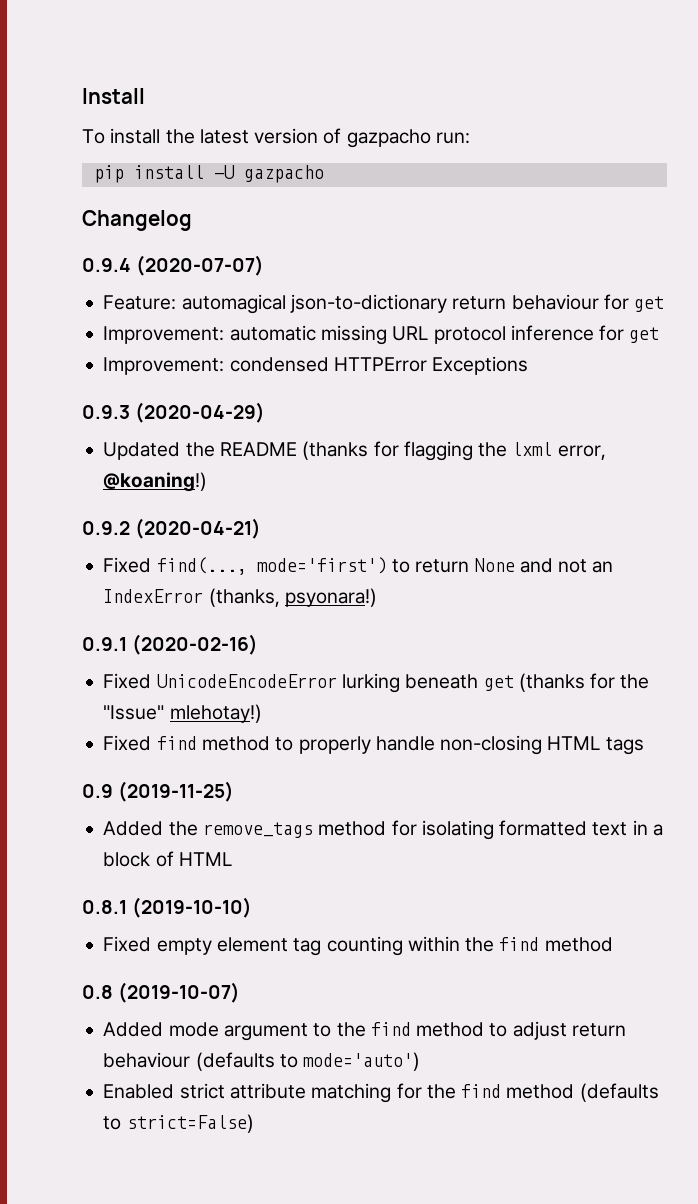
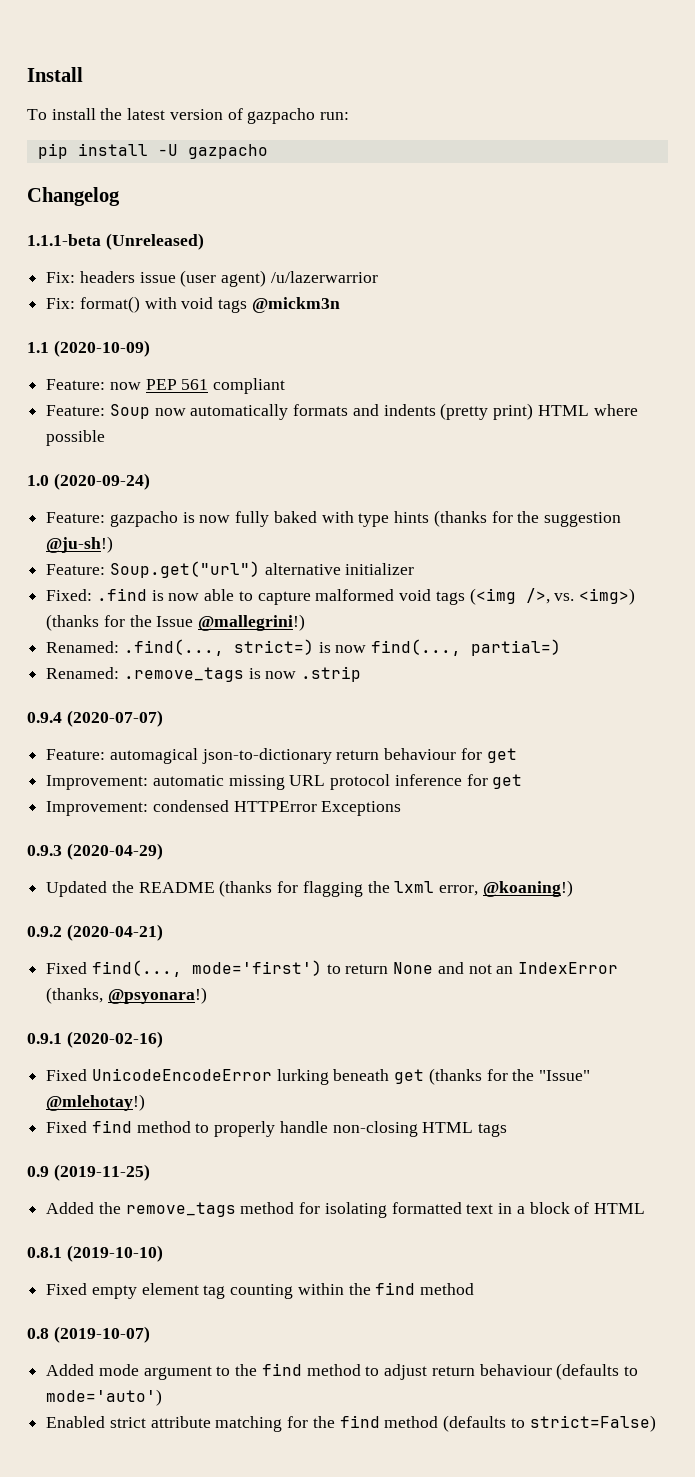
+ 1.1.1-beta (Unreleased)
+ Fix: headers issue (user agent) /u/lazerwarrior
+ Fix: format() with void tags @mickm3n
+ 1.1 (2020-10-09)
+ Feature: now PEP 561 compliant
+ Feature: Soup now automatically formats and indents (pretty print) HTML where possible
+ 1.0 (2020-09-24)
+ Feature: gazpacho is now fully baked with type hints (thanks for the suggestion @ju-sh!)
+ Feature: Soup.get("url") alternative initializer
+ Fixed: .find is now able to capture malformed void tags (<img />, vs. <img>) (thanks for the Issue @mallegrini!)
+ Renamed: .find(..., strict=) is now find(..., partial=)
+ Renamed: .remove_tags is now .strip
- Fixed find(..., mode='first') to return None and not an IndexError (thanks, psyonara!)
+ Fixed find(..., mode='first') to return None and not an IndexError (thanks, @psyonara!)
- Fixed UnicodeEncodeError lurking beneath get (thanks for the "Issue" mlehotay!)
+ Fixed UnicodeEncodeError lurking beneath get (thanks for the "Issue" @mlehotay!)

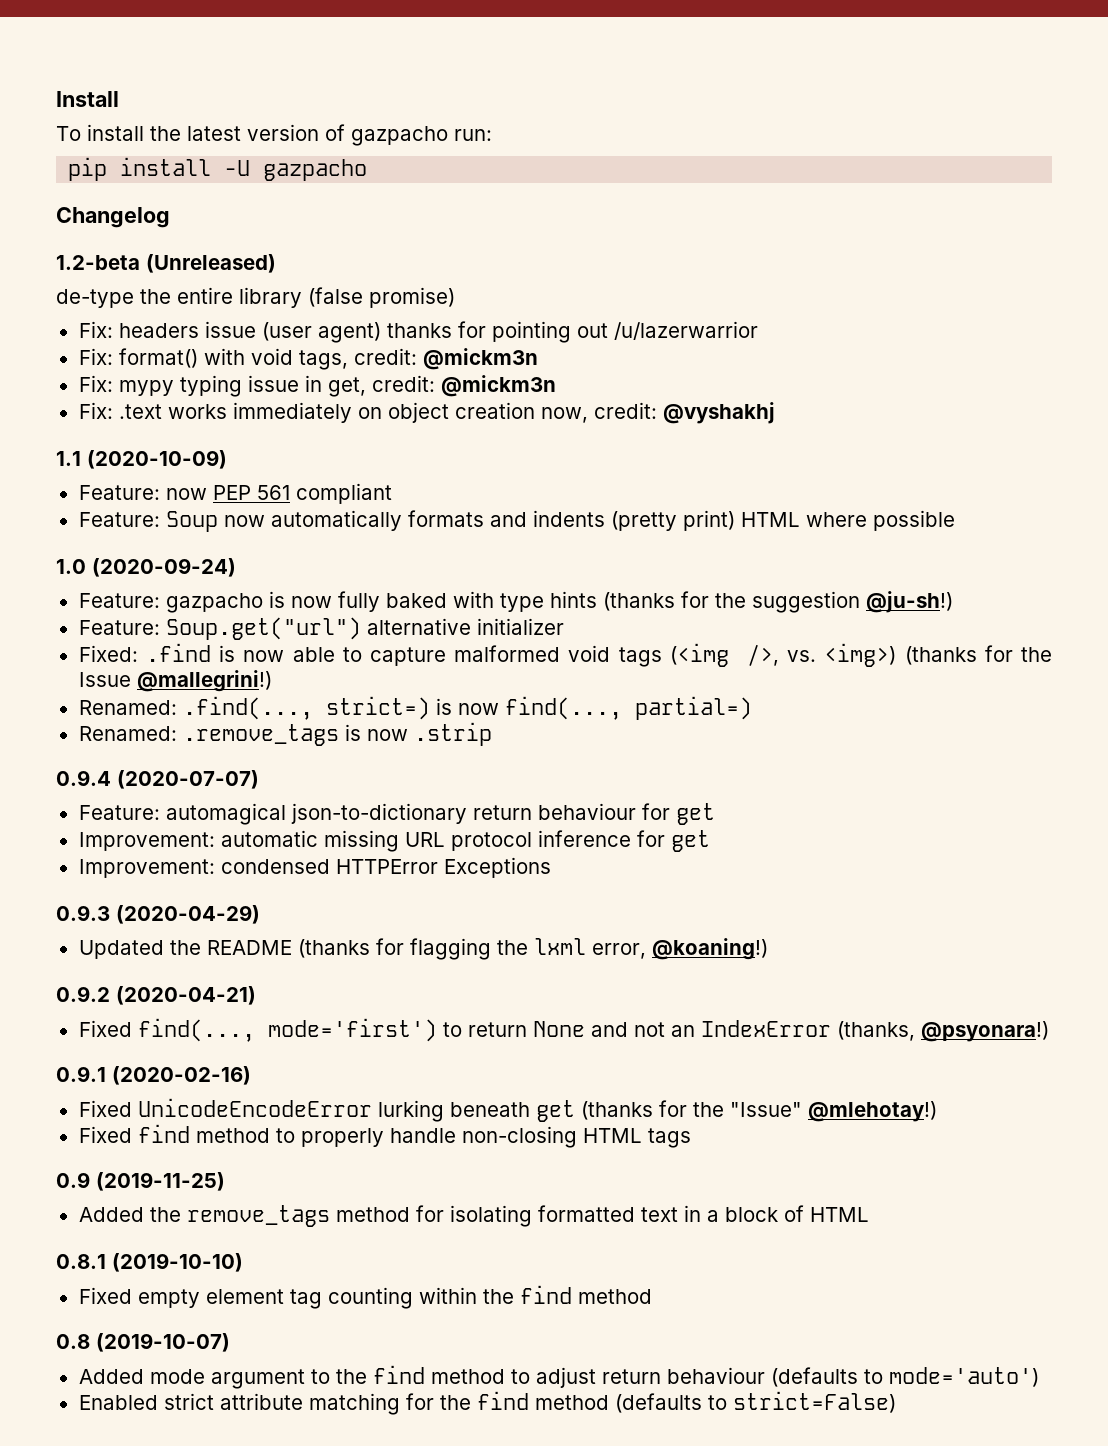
- 1.1.1-beta (Unreleased)
+ 1.2-beta (Unreleased)
+ de-type the entire library (false promise)
- Fix: headers issue (user agent) /u/lazerwarrior
+ Fix: headers issue (user agent) thanks for pointing out /u/lazerwarrior
- Fix: format() with void tags @mickm3n
+ Fix: format() with void tags, credit: @mickm3n
+ Fix: mypy typing issue in get, credit: @mickm3n
+ Fix: .text works immediately on object creation now, credit: @vyshakhj

